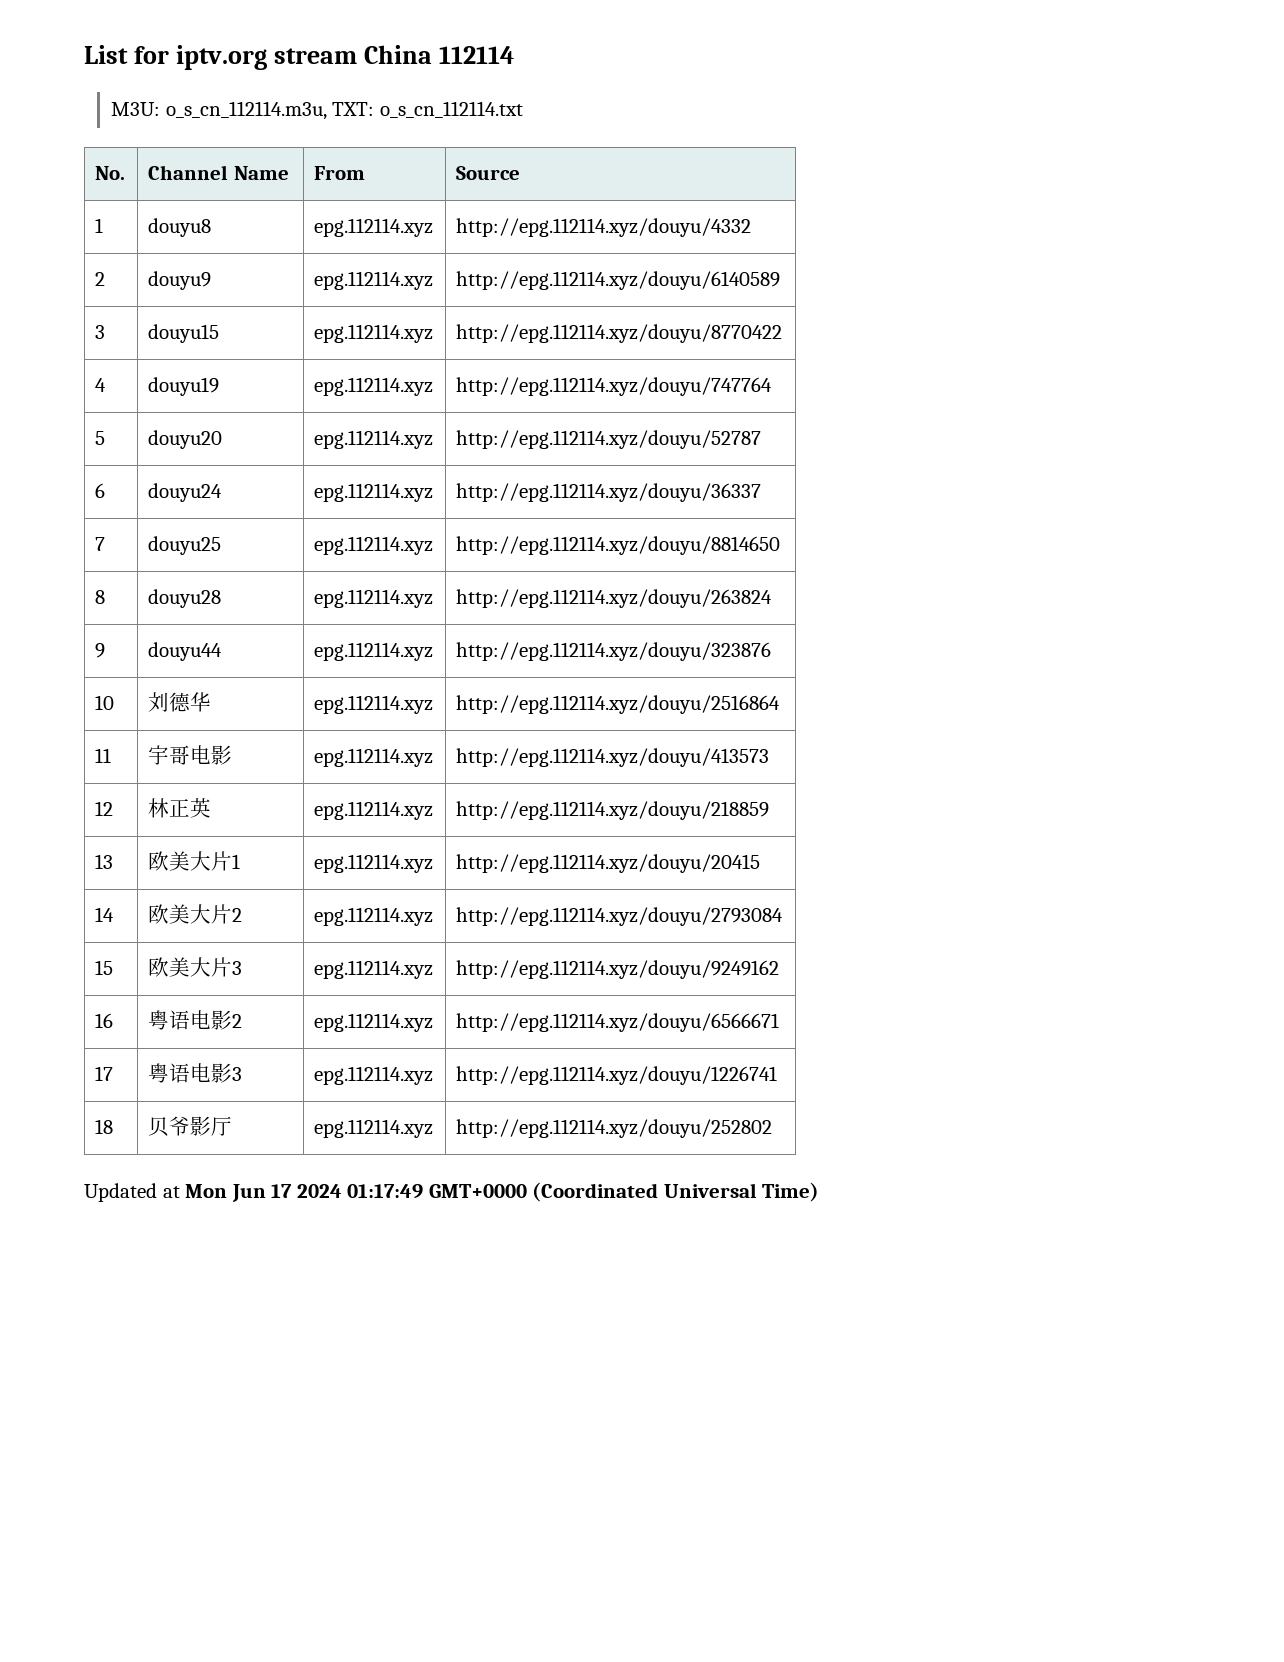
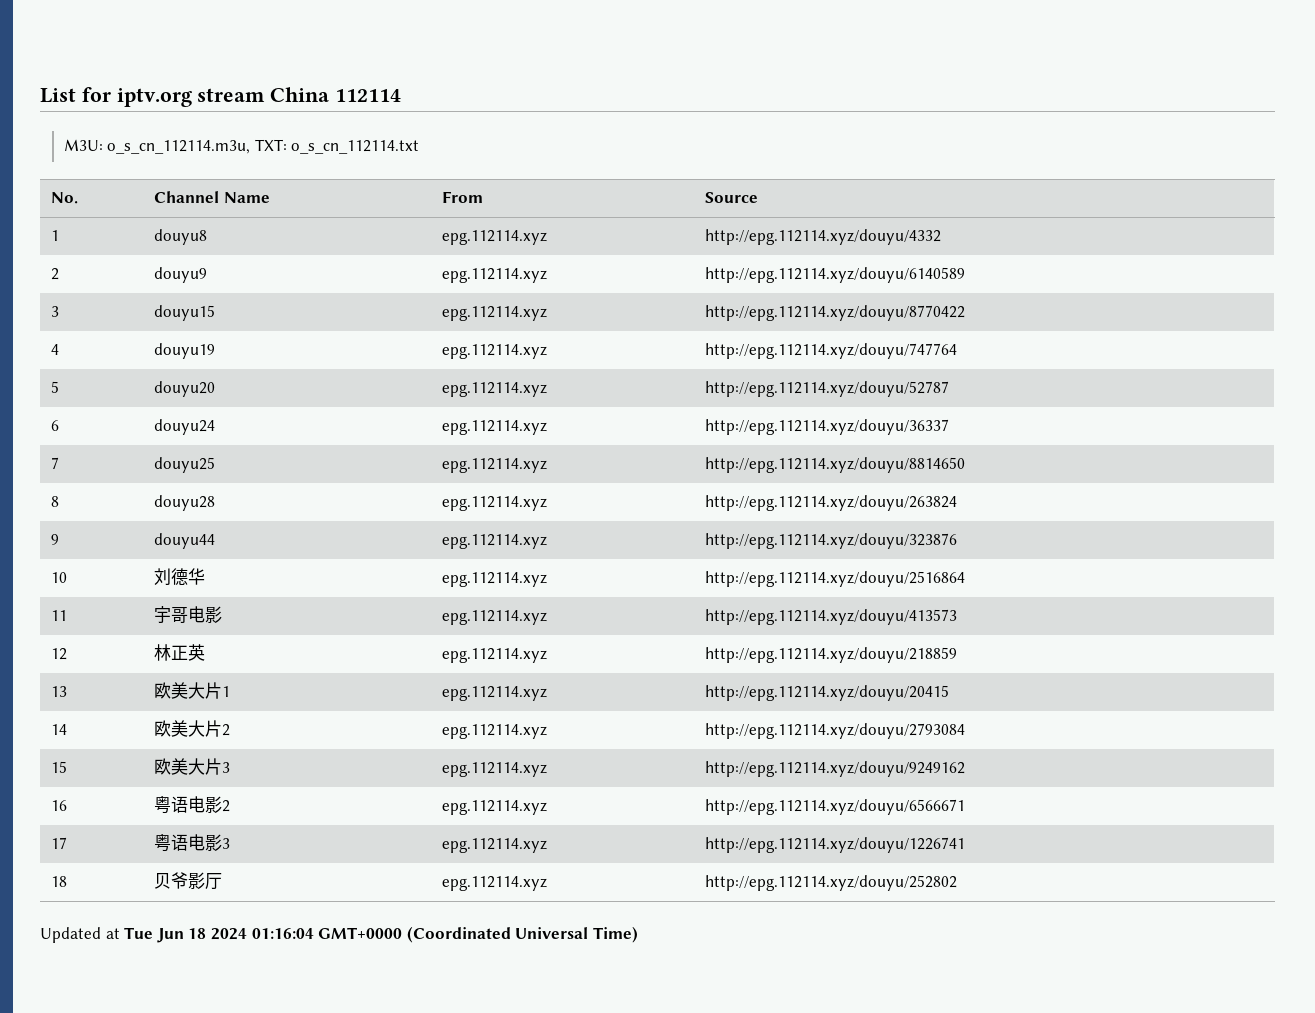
- Updated at Mon Jun 17 2024 01:17:49 GMT+0000 (Coordinated Universal Time)
+ Updated at Tue Jun 18 2024 01:16:04 GMT+0000 (Coordinated Universal Time)

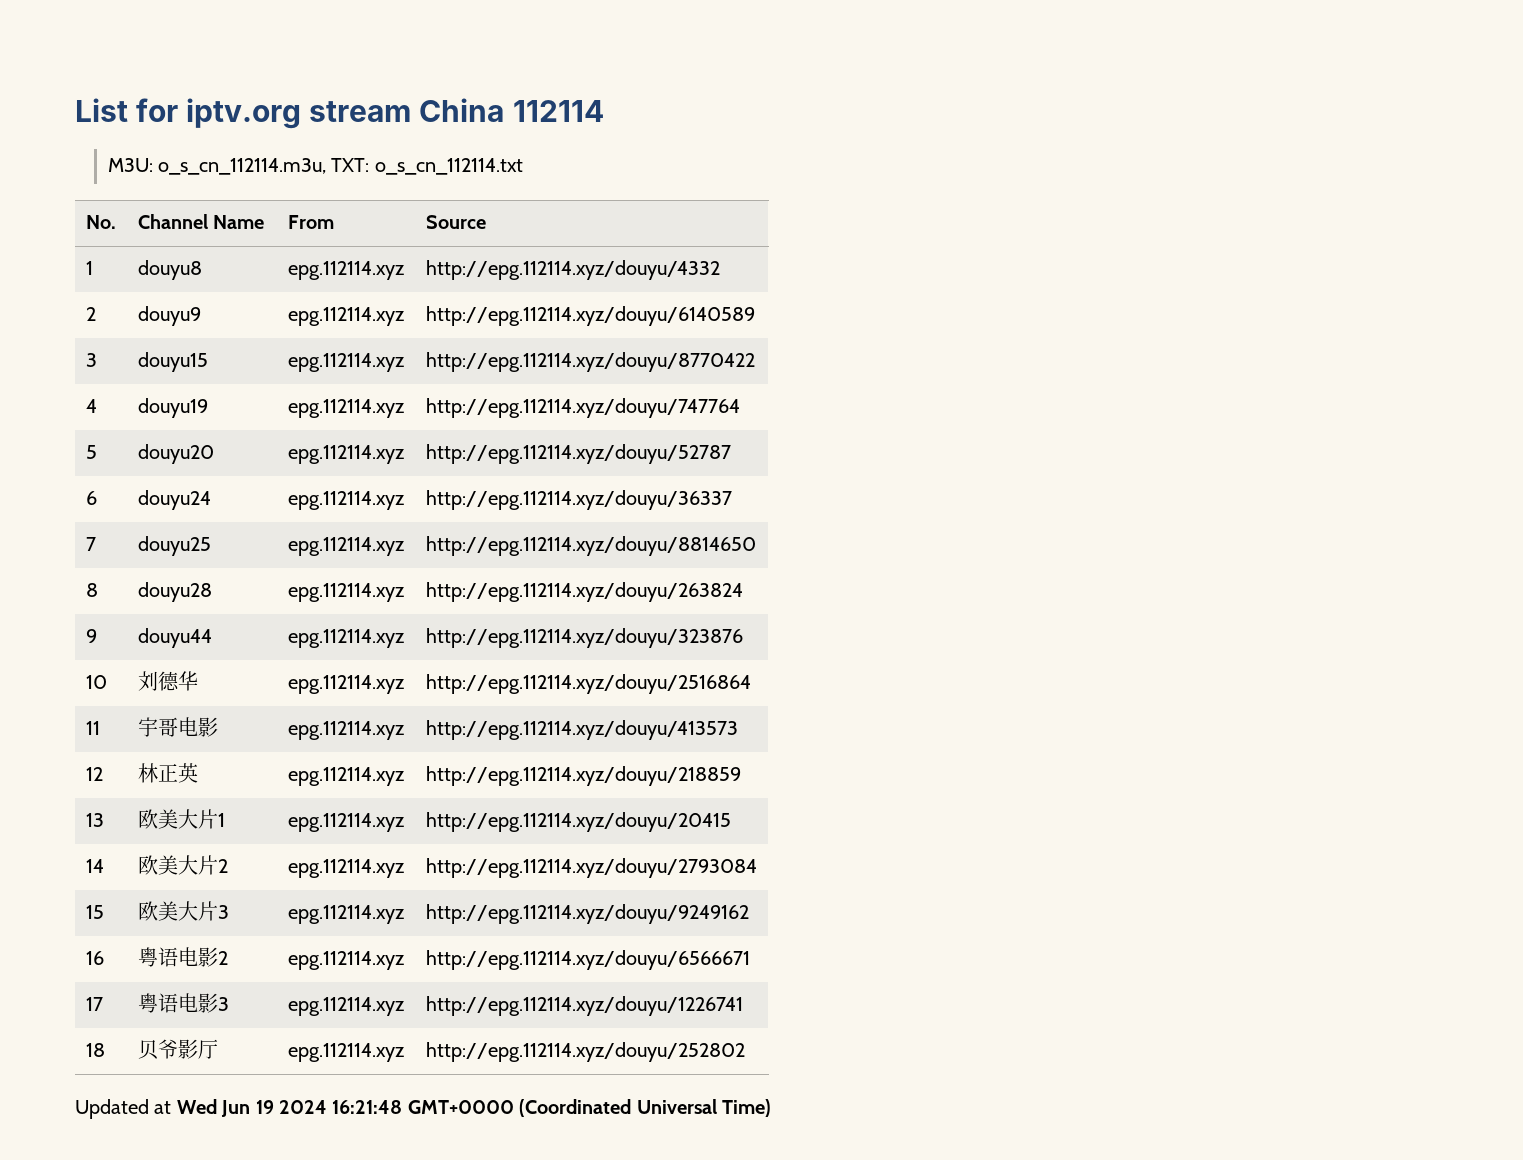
- Updated at Tue Jun 18 2024 01:16:04 GMT+0000 (Coordinated Universal Time)
+ Updated at Wed Jun 19 2024 16:21:48 GMT+0000 (Coordinated Universal Time)

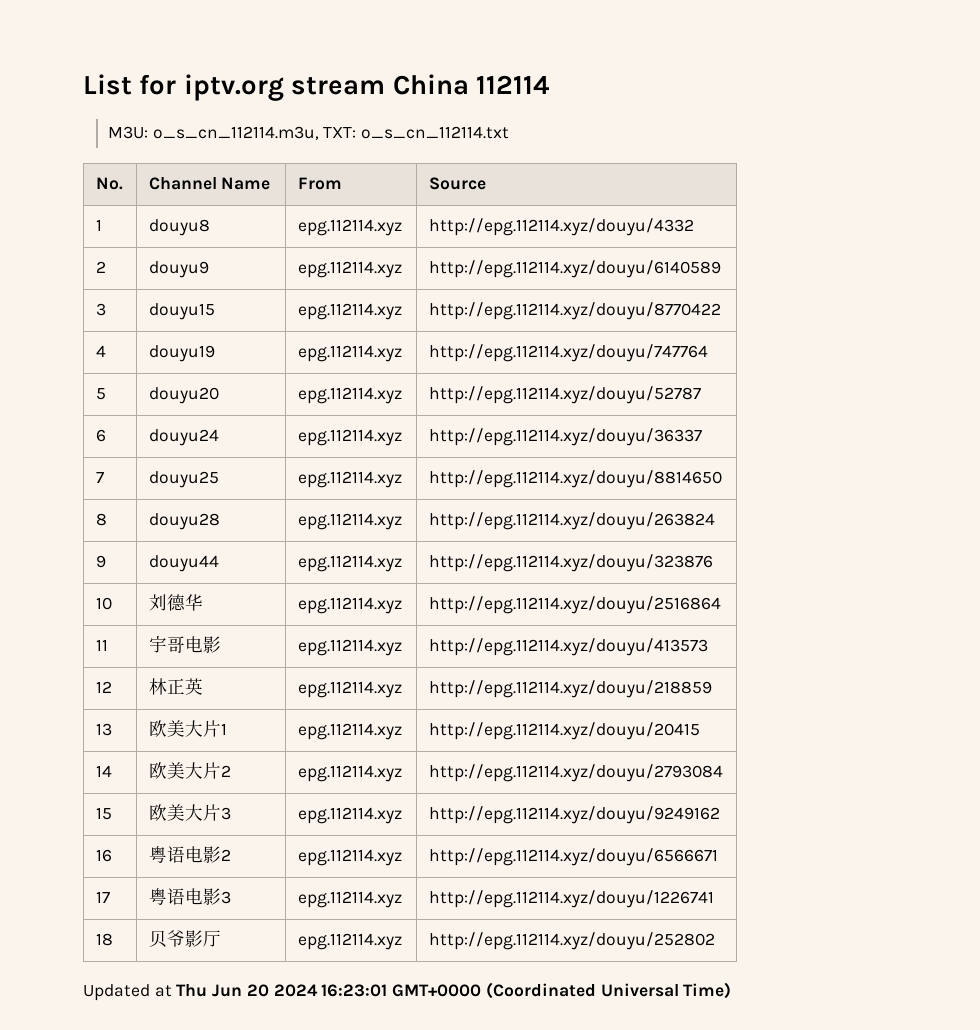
- Updated at Wed Jun 19 2024 16:21:48 GMT+0000 (Coordinated Universal Time)
+ Updated at Thu Jun 20 2024 16:23:01 GMT+0000 (Coordinated Universal Time)

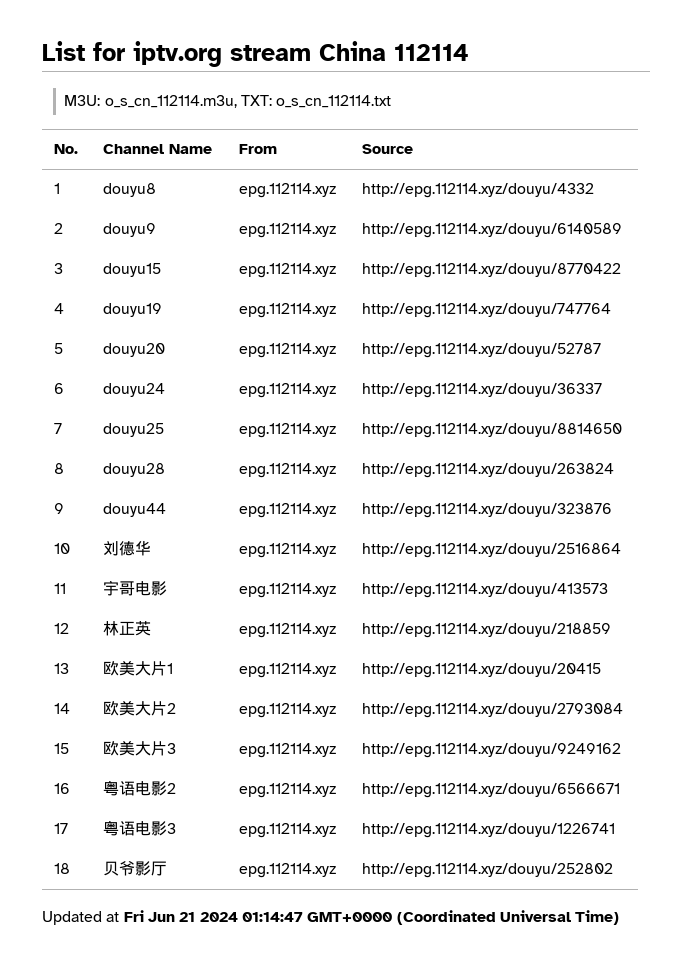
- Updated at Thu Jun 20 2024 16:23:01 GMT+0000 (Coordinated Universal Time)
+ Updated at Fri Jun 21 2024 01:14:47 GMT+0000 (Coordinated Universal Time)

